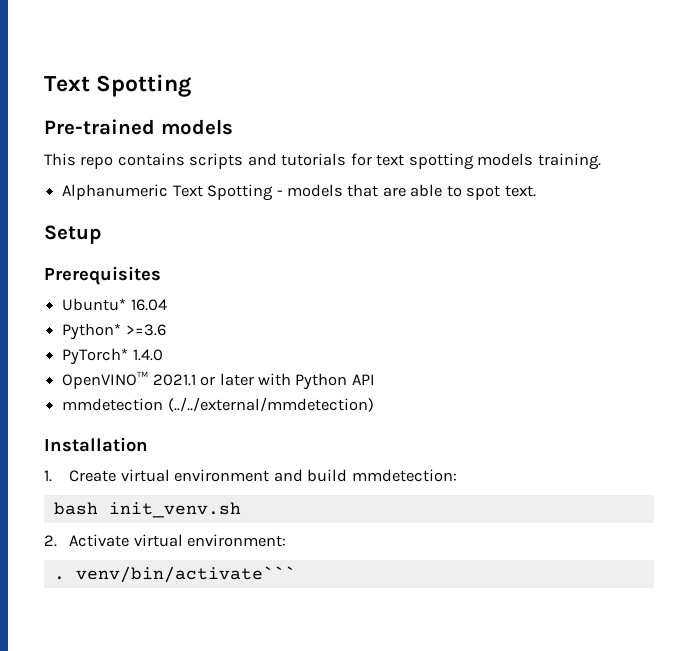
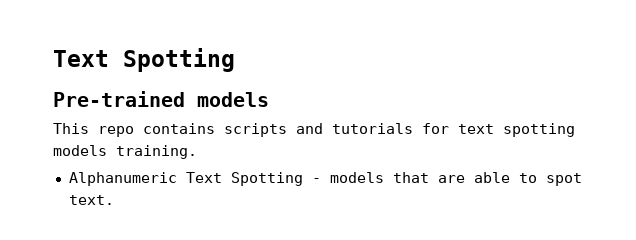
- Setup
- Prerequisites
- Ubuntu* 16.04
- Python* >=3.6
- PyTorch* 1.4.0
- OpenVINO™ 2021.1 or later with Python API
- mmdetection (../../external/mmdetection)
- Installation
- 1. Create virtual environment and build mmdetection:
- bash init_venv.sh
- 2. Activate virtual environment:
- . venv/bin/activate```

